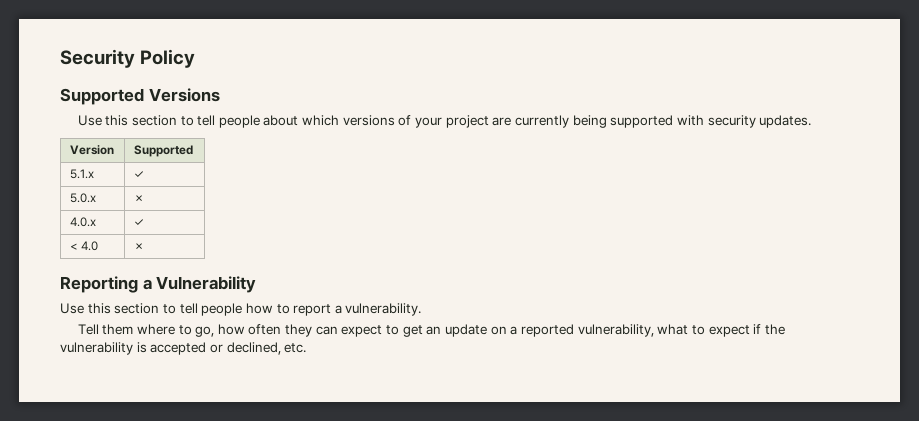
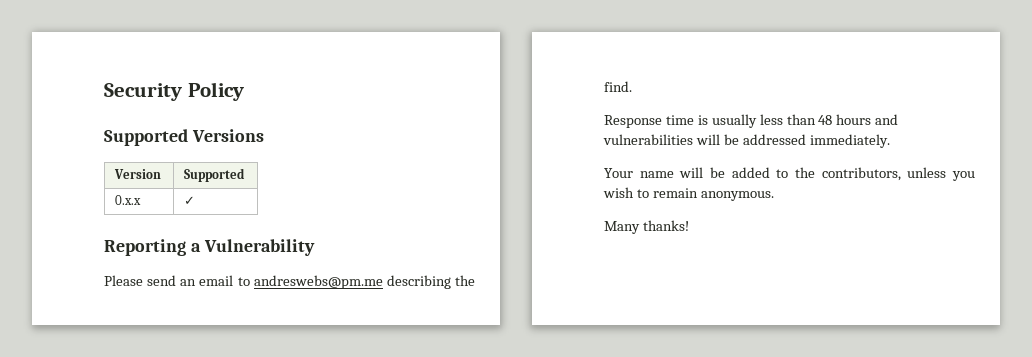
- Use this section to tell people about which versions of your project are currently being supported with security updates.
- 5.1.x | ✓
- 5.0.x | ✗
- 4.0.x | ✓
- < 4.0 | ✗
+ 0.x.x | ✓
  Reporting a Vulnerability
- Use this section to tell people how to report a vulnerability.
- Tell them where to go, how often they can expect to get an update on a reported vulnerability, what to expect if the vulnerability is accepted or declined, etc.
+ Please send an email to andreswebs@pm.me describing the find.
+ Response time is usually less than 48 hours and vulnerabilities will be addressed immediately.
+ Your name will be added to the contributors, unless you wish to remain anonymous.
+ Many thanks!

